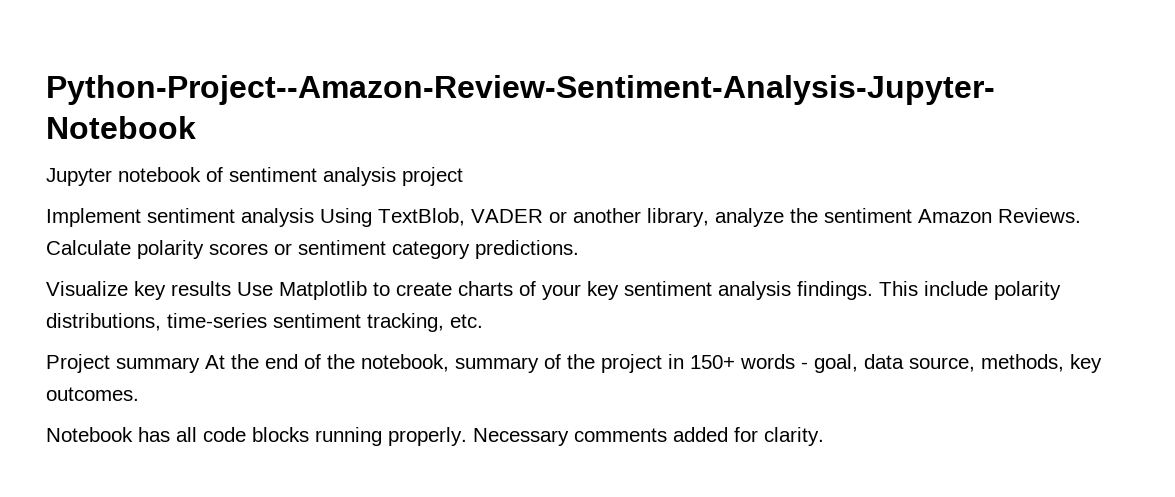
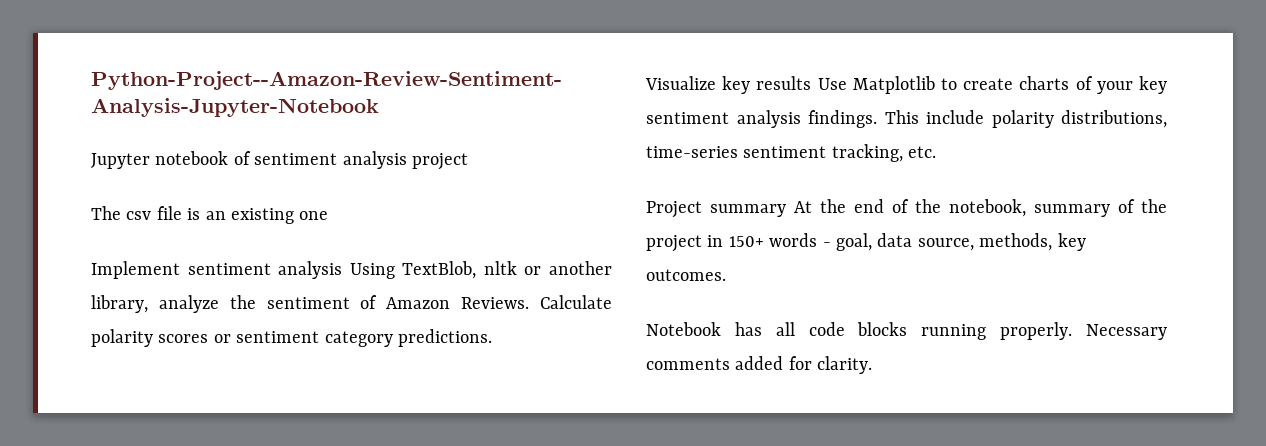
+ The csv file is an existing one
- Implement sentiment analysis Using TextBlob, VADER or another library, analyze the sentiment Amazon Reviews.
+ Implement sentiment analysis Using TextBlob, nltk or another library, analyze the sentiment of Amazon Reviews.

